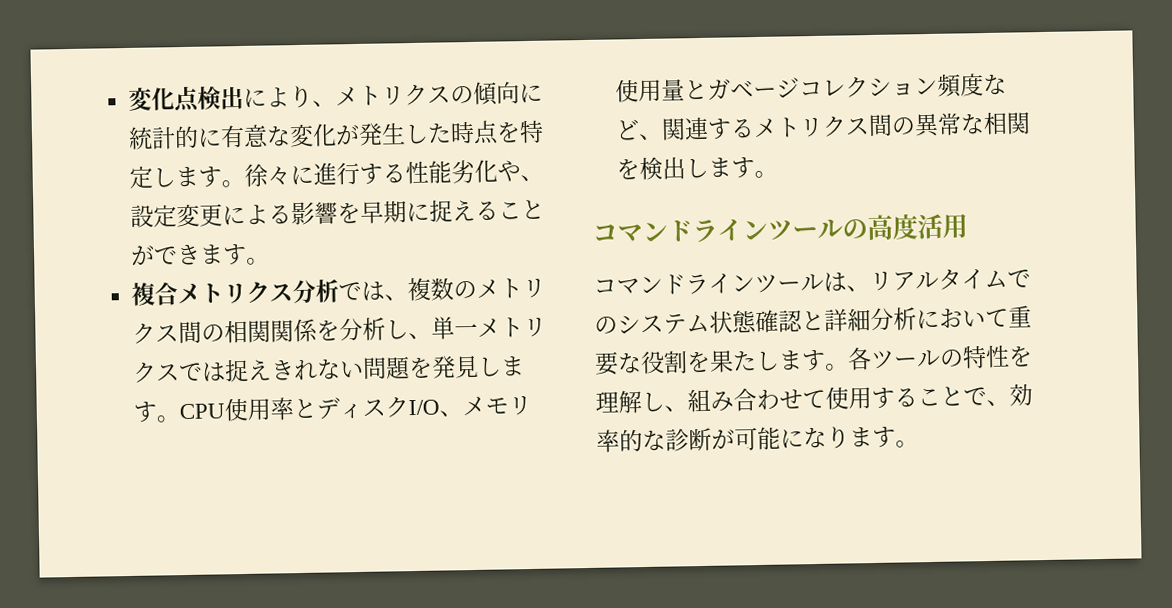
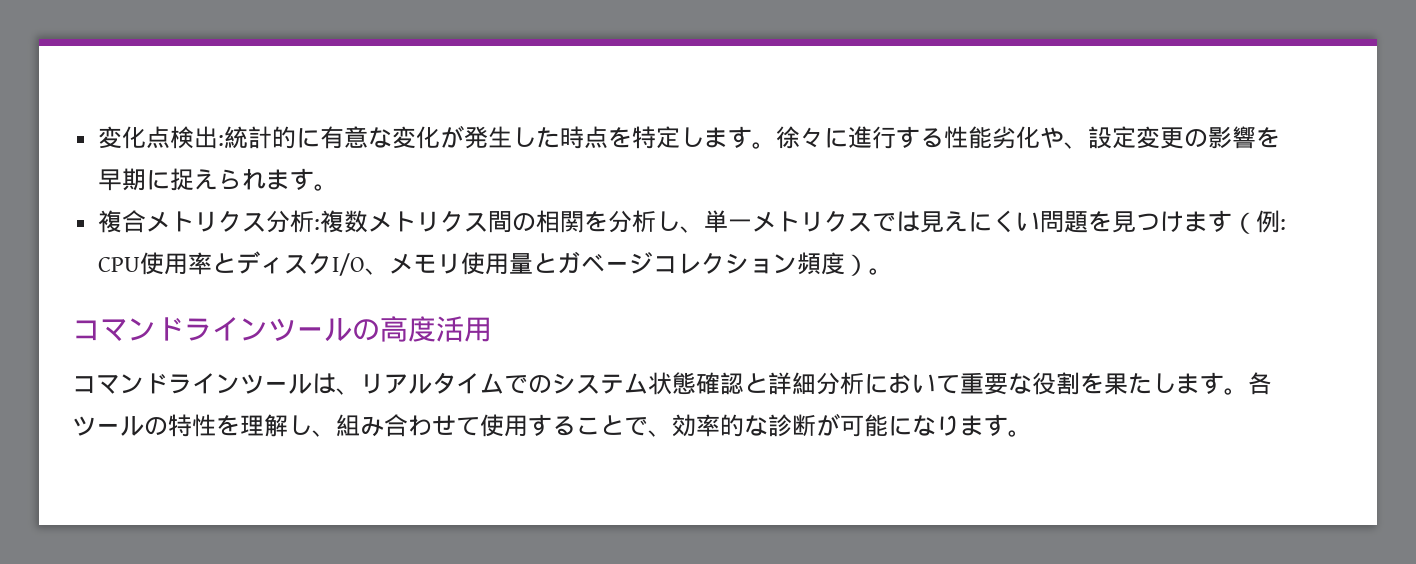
- 変化点検出により、メトリクスの傾向に統計的に有意な変化が発生した時点を特定します。
+ 変化点検出:統計的に有意な変化が発生した時点を特定します。
- 徐々に進行する性能劣化や、設定変更による影響を早期に捉えることができます。
+ 徐々に進行する性能劣化や、設定変更の影響を早期に捉えられます。
- 複合メトリクス分析では、複数のメトリクス間の相関関係を分析し、単一メトリクスでは捉えきれない問題を発見します。CPU使用率とディスクI/O、メモリ使用量とガベージコレクション頻度など、関連するメトリクス間の異常な相関を検出します。
+ 複合メトリクス分析:複数メトリクス間の相関を分析し、単一メトリクスでは見えにくい問題を見つけます（例: CPU使用率とディスクI/O、メモリ使用量とガベージコレクション頻度）。

